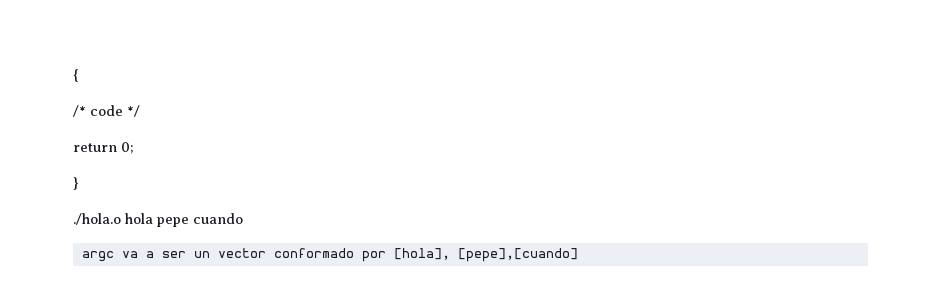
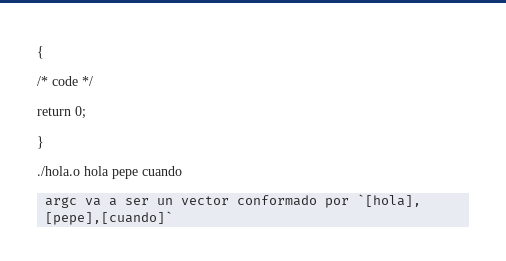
- argc va a ser un vector conformado por [hola], [pepe],[cuando]
+ argc va a ser un vector conformado por `[hola], [pepe],[cuando]`

